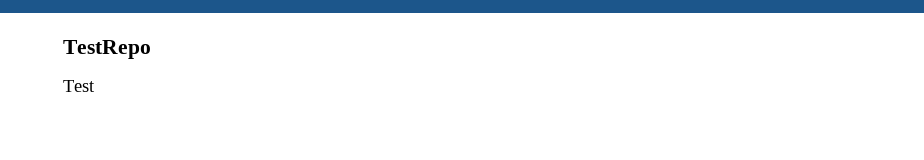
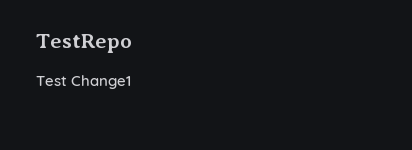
- Test
+ Test Change1

